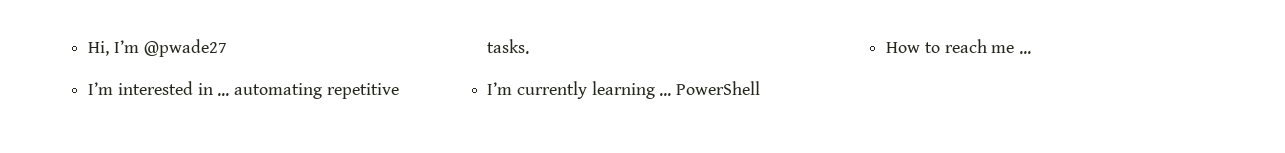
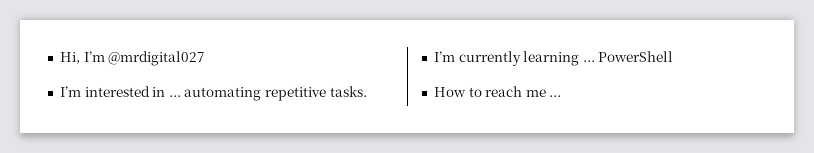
- Hi, I’m @pwade27
+ Hi, I’m @mrdigital027

